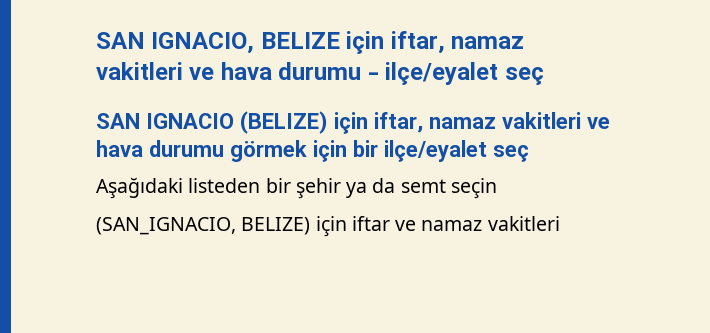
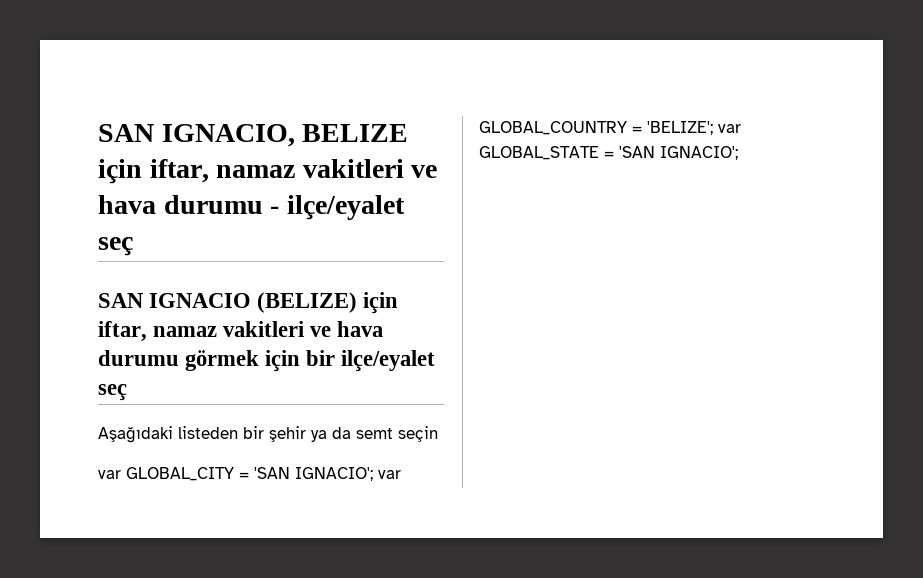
- (SAN_IGNACIO, BELIZE) için iftar ve namaz vakitleri
+ var GLOBAL_CITY = 'SAN IGNACIO'; var GLOBAL_COUNTRY = 'BELIZE'; var GLOBAL_STATE = 'SAN IGNACIO';

